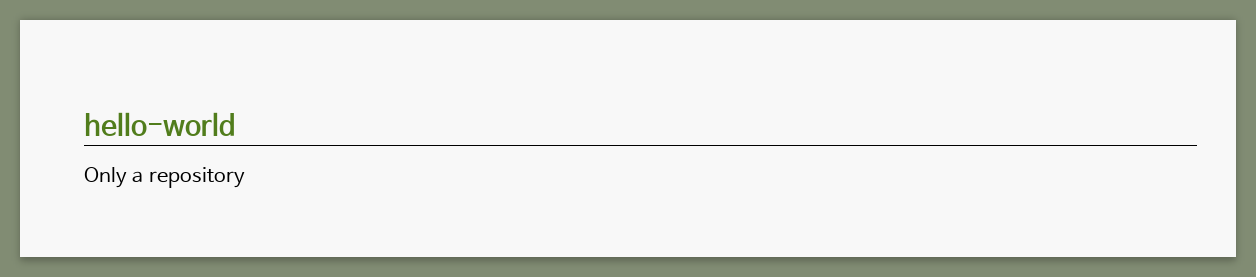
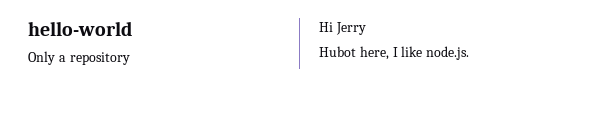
+ Hi Jerry
+ Hubot here, I like node.js.

